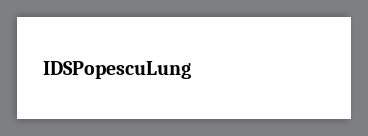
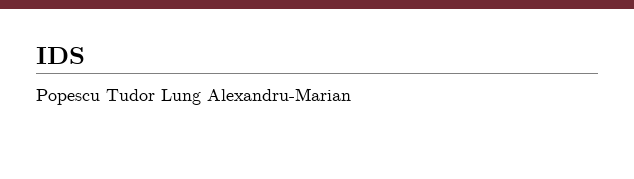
- IDSPopescuLung
+ IDS
+ Popescu Tudor Lung Alexandru-Marian

